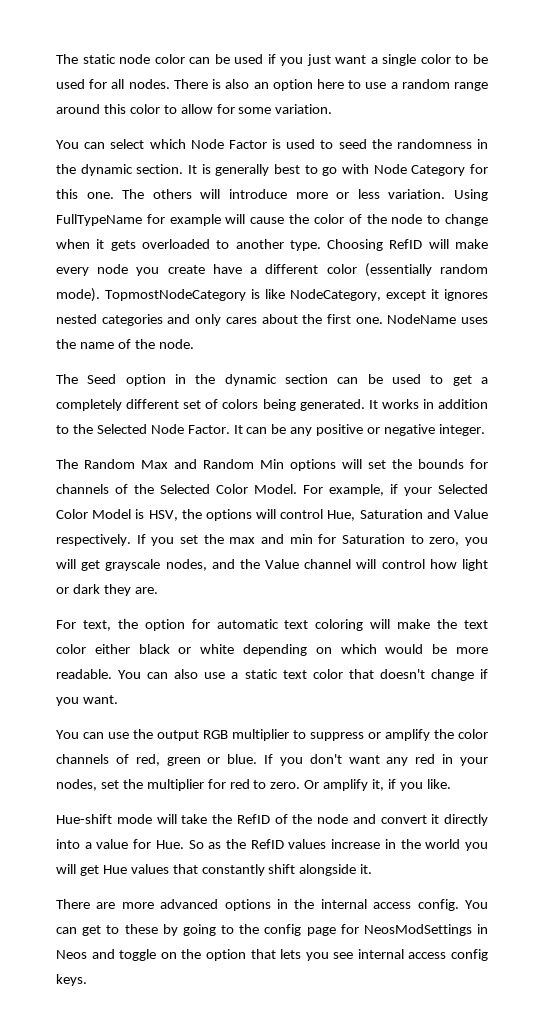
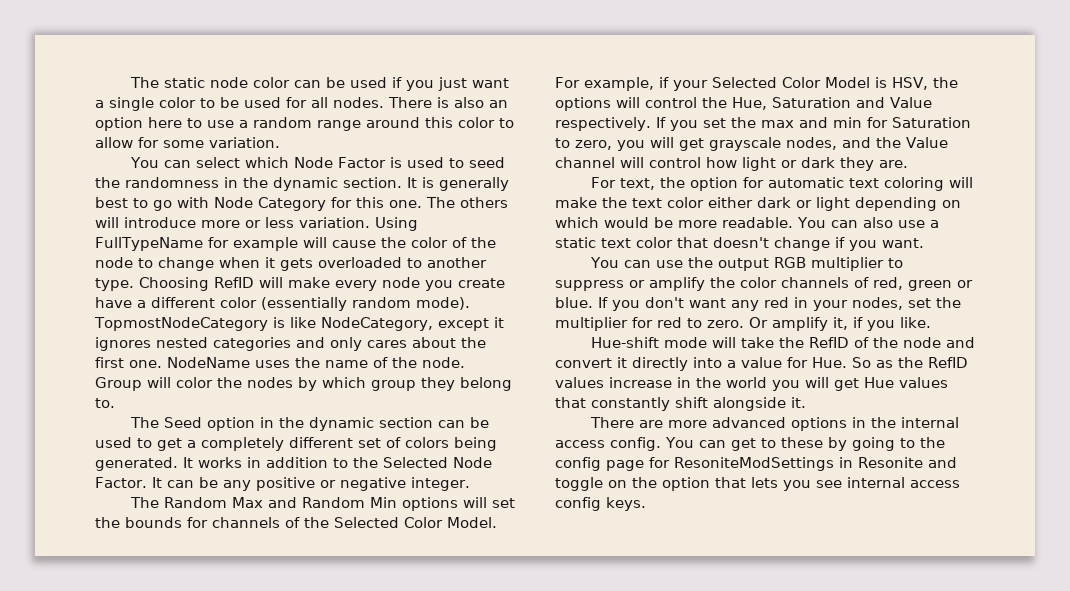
+ Group will color the nodes by which group they belong to.
- For example, if your Selected Color Model is HSV, the options will control Hue, Saturation and Value respectively.
+ For example, if your Selected Color Model is HSV, the options will control the Hue, Saturation and Value respectively.
- For text, the option for automatic text coloring will make the text color either black or white depending on which would be more readable.
+ For text, the option for automatic text coloring will make the text color either dark or light depending on which would be more readable.
- You can get to these by going to the config page for NeosModSettings in Neos and toggle on the option that lets you see internal access config keys.
+ You can get to these by going to the config page for ResoniteModSettings in Resonite and toggle on the option that lets you see internal access config keys.

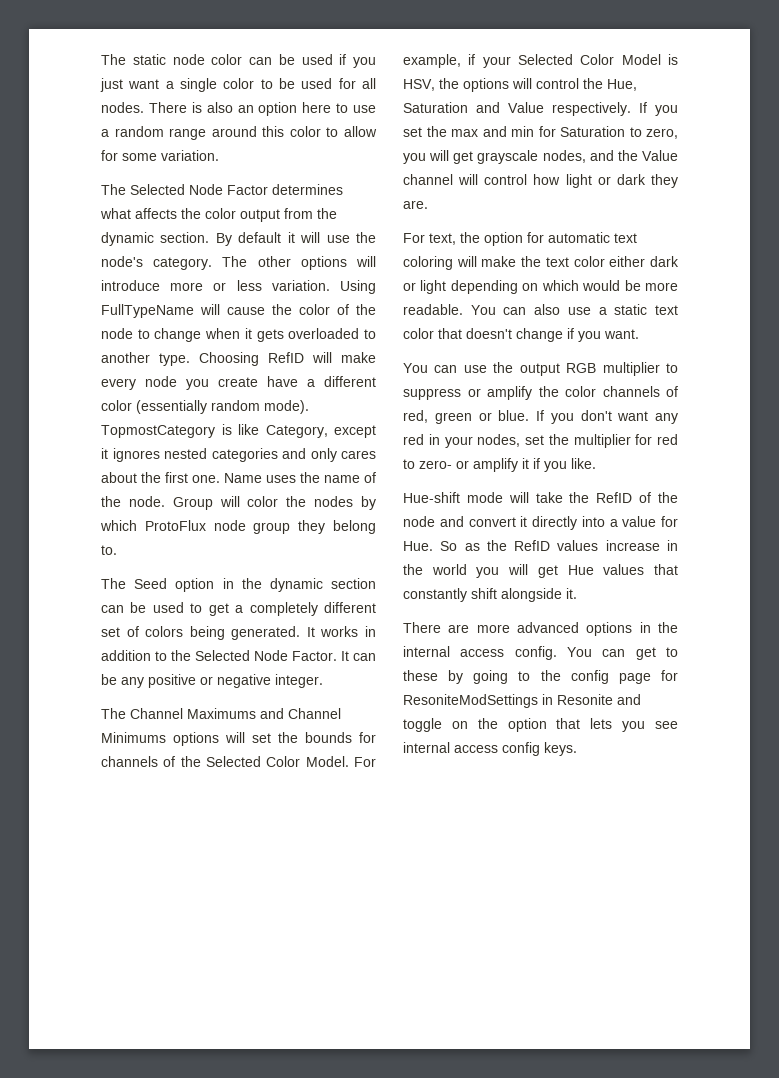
- You can select which Node Factor is used to seed the randomness in the dynamic section. It is generally best to go with Node Category for this one. The others will introduce more or less variation.
+ The Selected Node Factor determines what affects the color output from the dynamic section. By default it will use the node's category. The other options will introduce more or less variation.
- Using FullTypeName for example will cause the color of the node to change when it gets overloaded to another type.
+ Using FullTypeName will cause the color of the node to change when it gets overloaded to another type.
- TopmostNodeCategory is like NodeCategory, except it ignores nested categories and only cares about the first one.
+ TopmostCategory is like Category, except it ignores nested categories and only cares about the first one.
- NodeName uses the name of the node.
+ Name uses the name of the node.
- Group will color the nodes by which group they belong to.
+ Group will color the nodes by which ProtoFlux node group they belong to.
- The Random Max and Random Min options will set the bounds for channels of the Selected Color Model.
+ The Channel Maximums and Channel Minimums options will set the bounds for channels of the Selected Color Model.
- If you don't want any red in your nodes, set the multiplier for red to zero. Or amplify it, if you like.
+ If you don't want any red in your nodes, set the multiplier for red to zero- or amplify it if you like.

